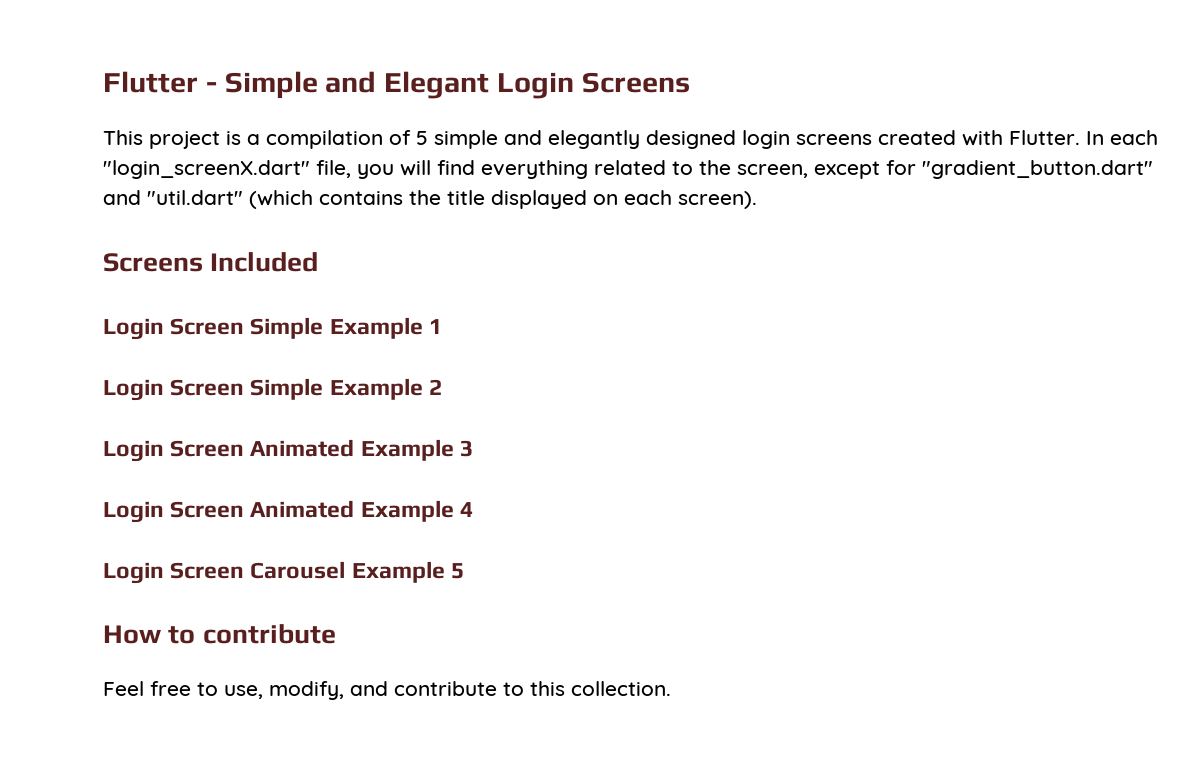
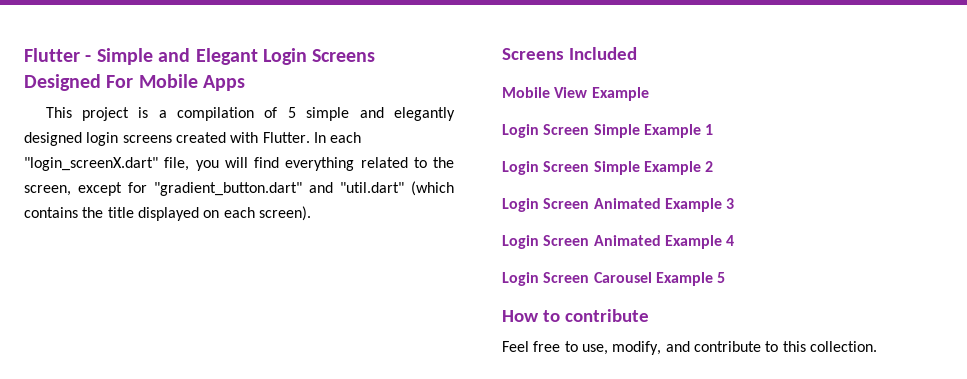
- Flutter - Simple and Elegant Login Screens
+ Flutter - Simple and Elegant Login Screens Designed For Mobile Apps
+ Mobile View Example

